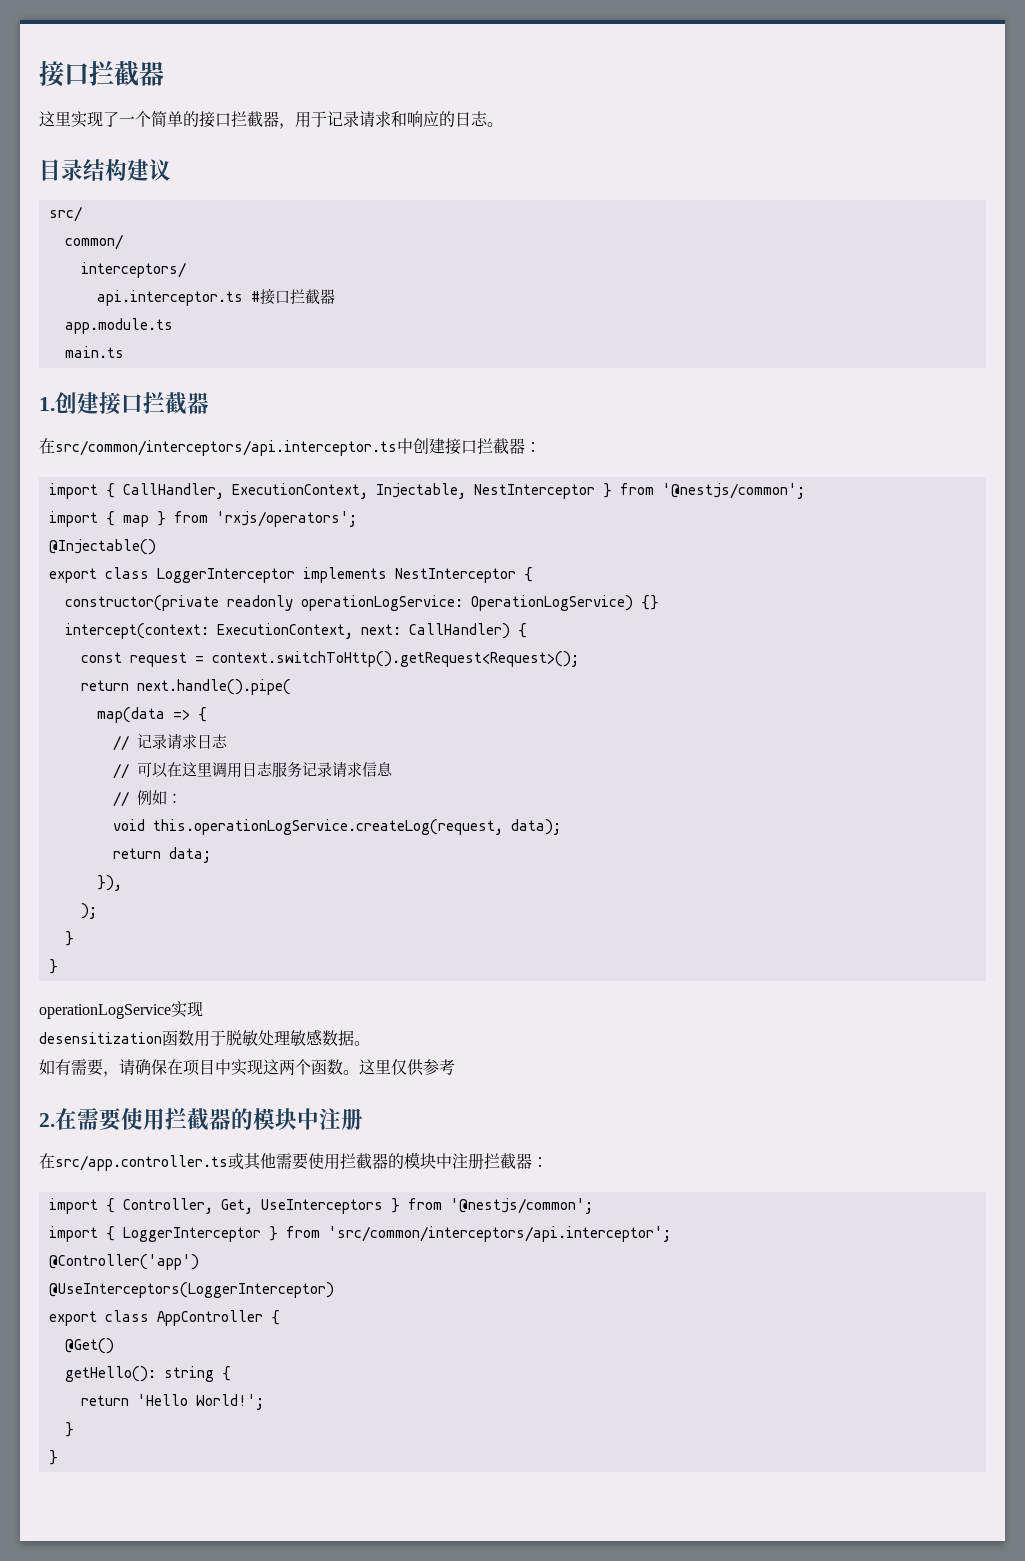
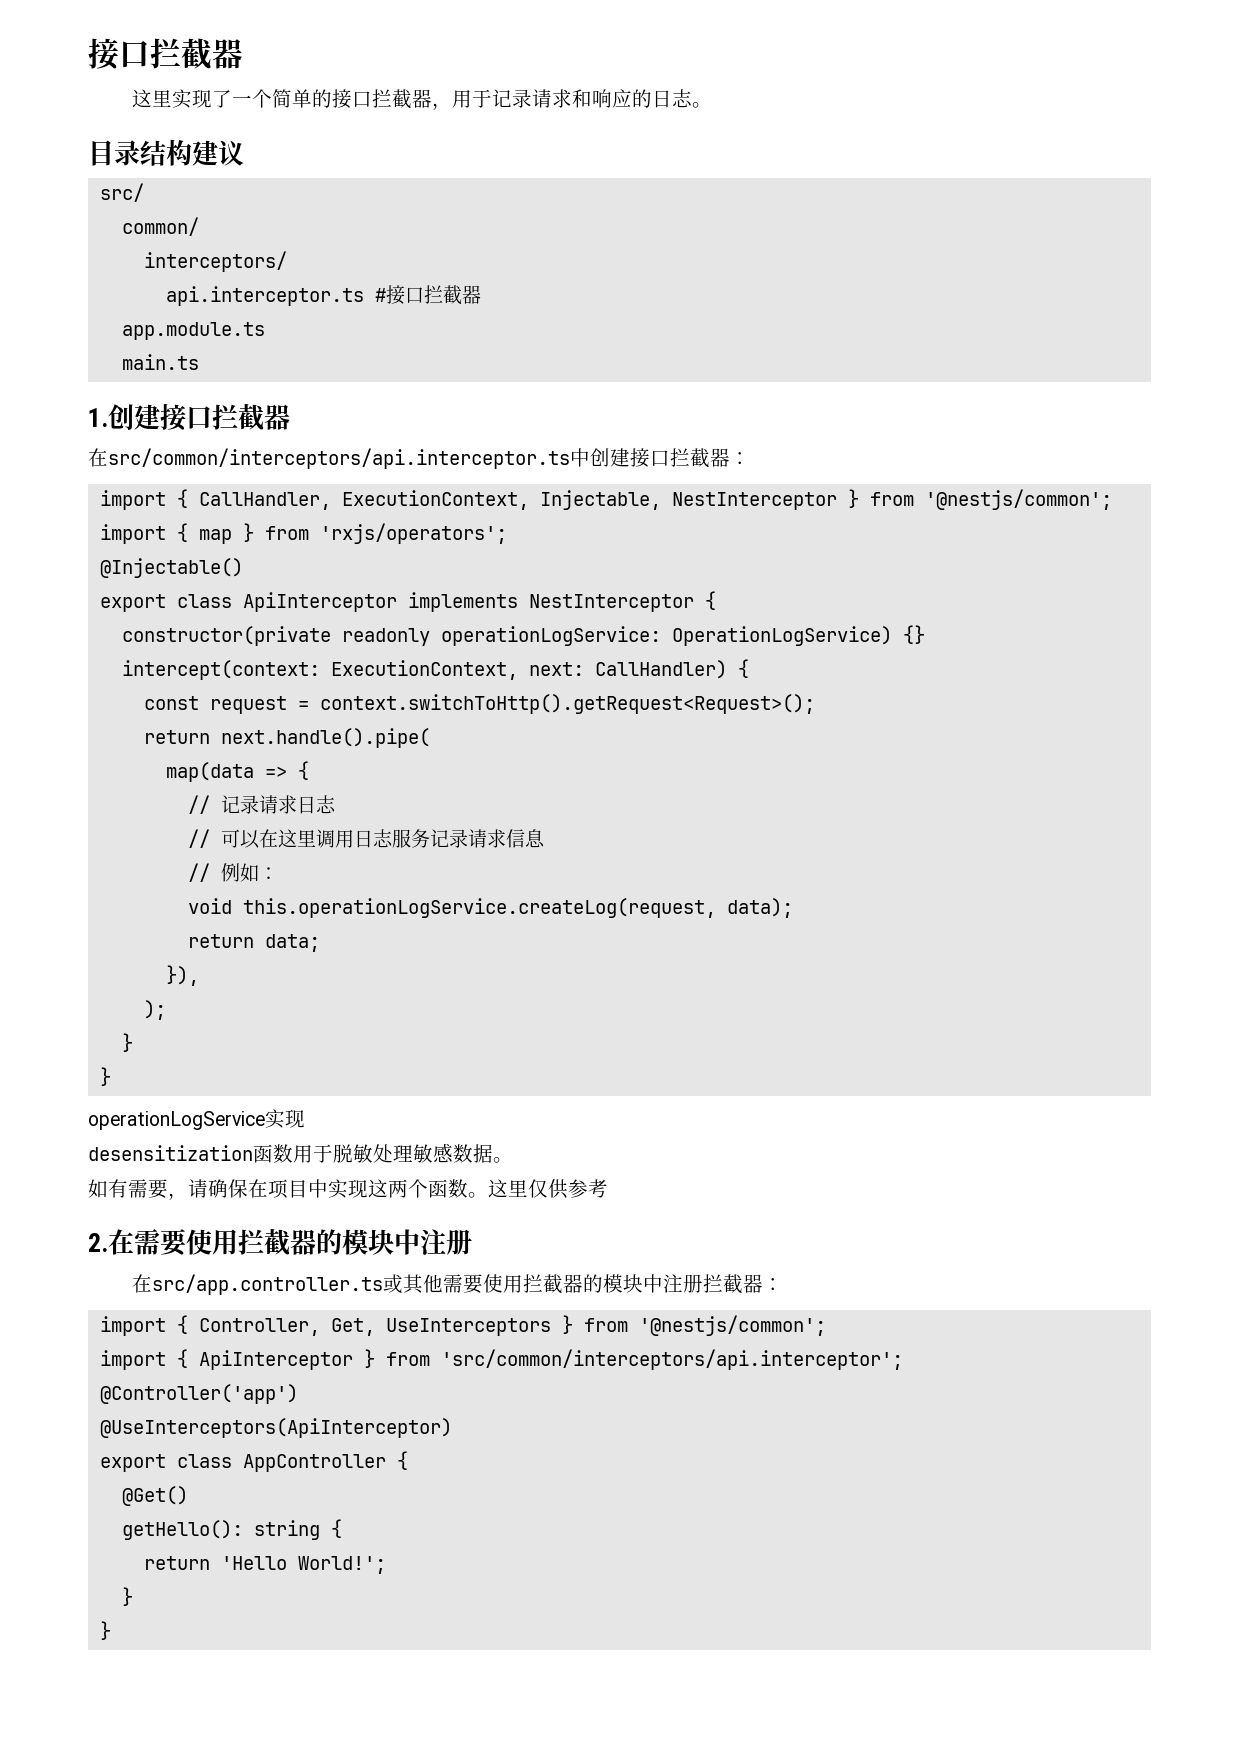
- export class LoggerInterceptor implements NestInterceptor {
+ export class ApiInterceptor implements NestInterceptor {
- import { LoggerInterceptor } from 'src/common/interceptors/api.interceptor';
+ import { ApiInterceptor } from 'src/common/interceptors/api.interceptor';
- @UseInterceptors(LoggerInterceptor)
+ @UseInterceptors(ApiInterceptor)

